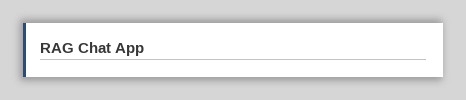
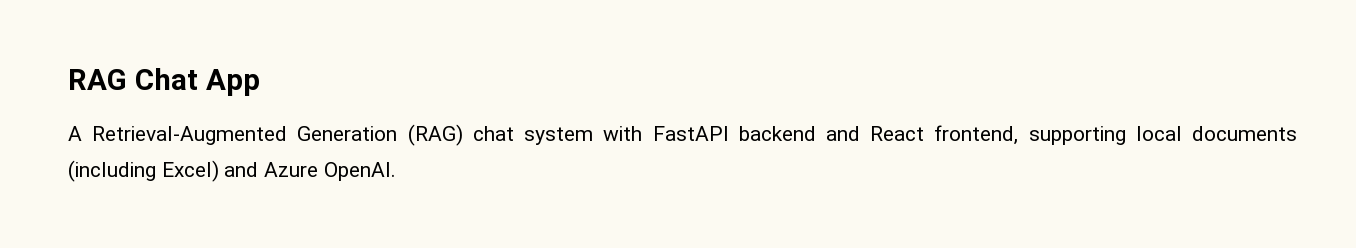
+ A Retrieval-Augmented Generation (RAG) chat system with FastAPI backend and React frontend, supporting local documents (including Excel) and Azure OpenAI.

